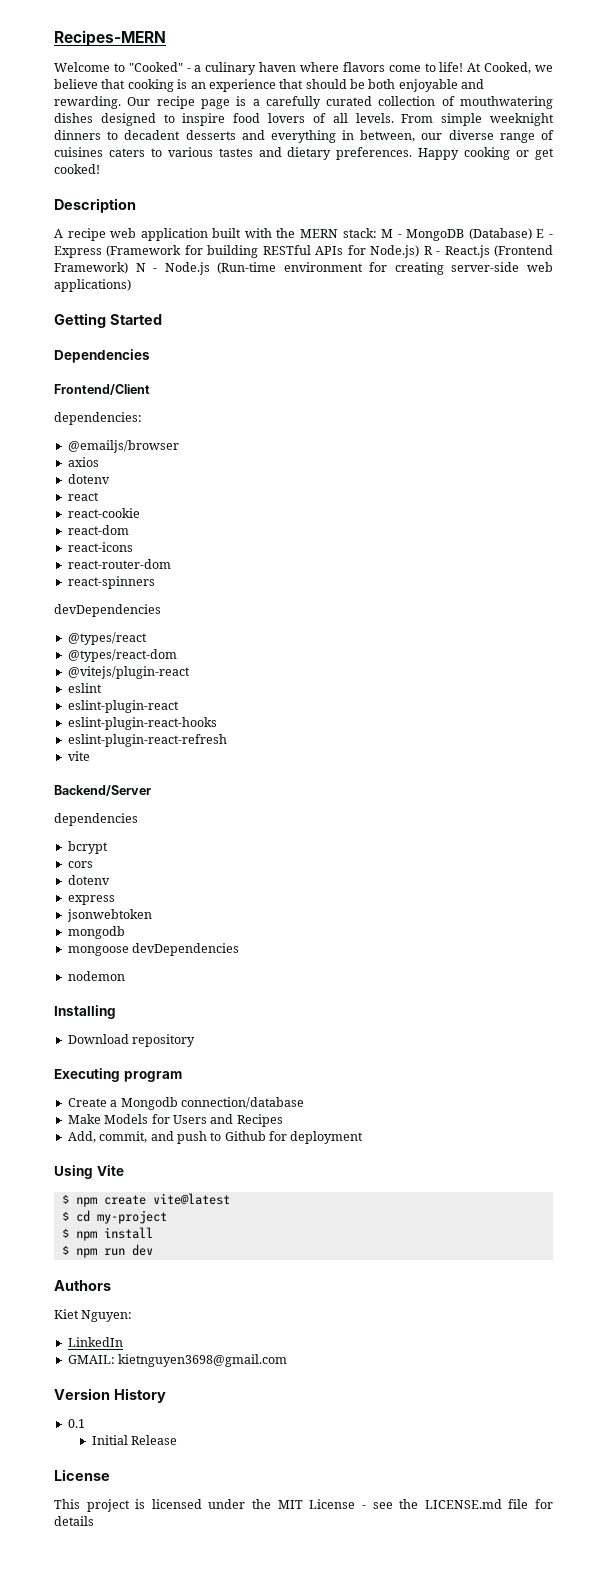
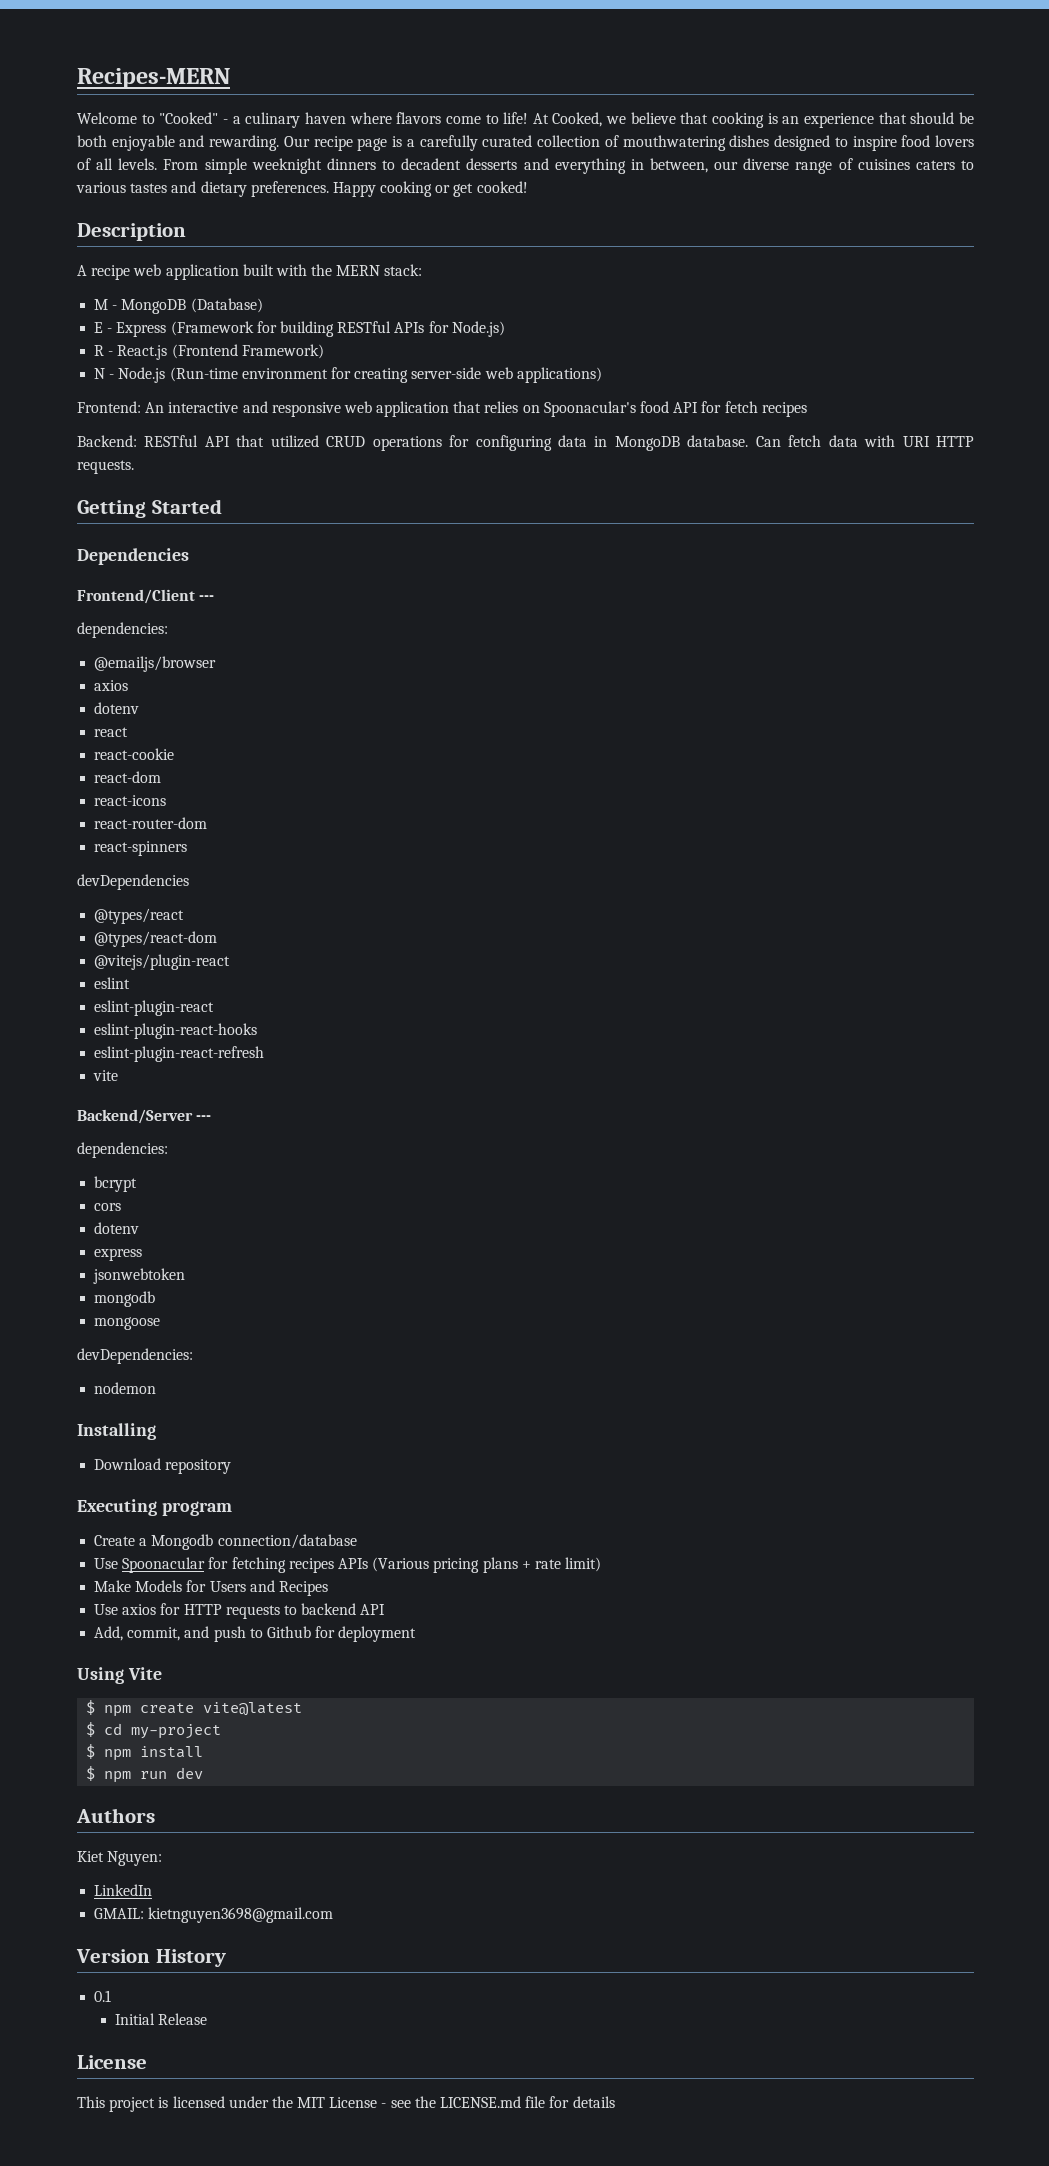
- A recipe web application built with the MERN stack: M - MongoDB (Database) E - Express (Framework for building RESTful APIs for Node.js) R - React.js (Frontend Framework) N - Node.js (Run-time environment for creating server-side web applications)
+ A recipe web application built with the MERN stack:
+ M - MongoDB (Database)
+ E - Express (Framework for building RESTful APIs for Node.js)
+ R - React.js (Frontend Framework)
+ N - Node.js (Run-time environment for creating server-side web applications)
+ Frontend: An interactive and responsive web application that relies on Spoonacular's food API for fetch recipes
+ Backend: RESTful API that utilized CRUD operations for configuring data in MongoDB database. Can fetch data with URI HTTP requests.
- Frontend/Client
+ Frontend/Client ---
- Backend/Server
- dependencies
+ Backend/Server ---
+ dependencies:
- mongoose devDependencies
+ mongoose
+ devDependencies:
+ Use Spoonacular for fetching recipes APIs (Various pricing plans + rate limit)
+ Use axios for HTTP requests to backend API

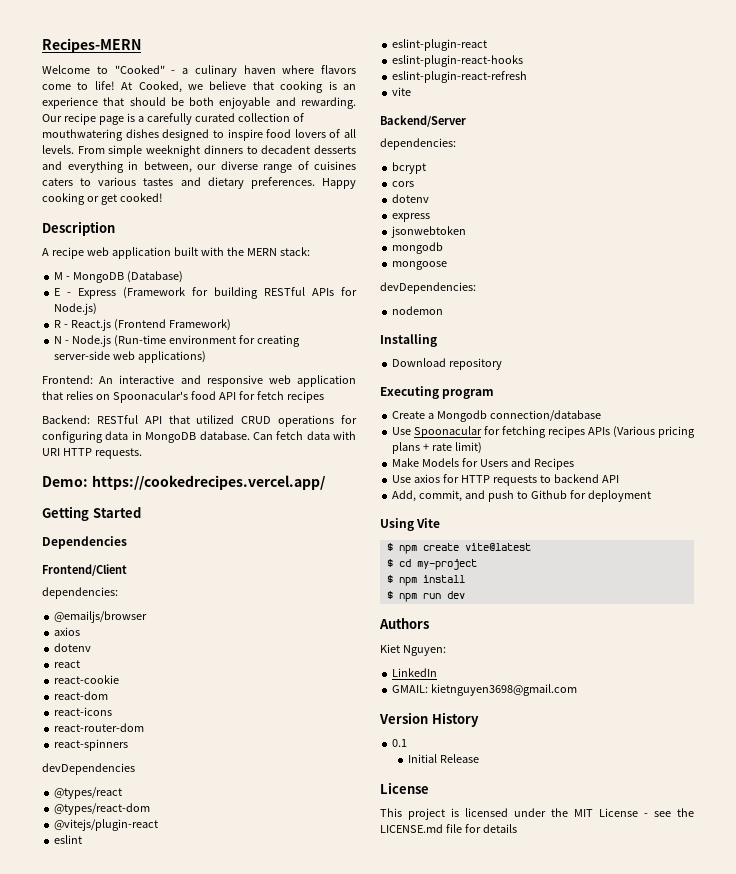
+ Demo: https://cookedrecipes.vercel.app/
- Frontend/Client ---
+ Frontend/Client
- Backend/Server ---
+ Backend/Server

